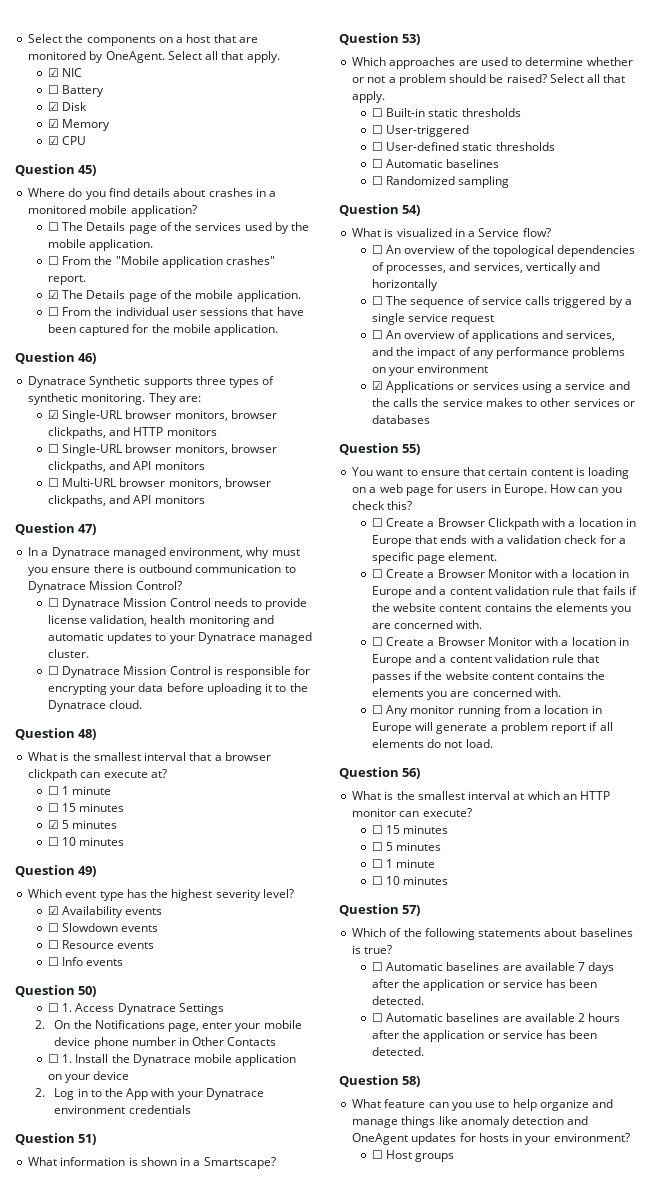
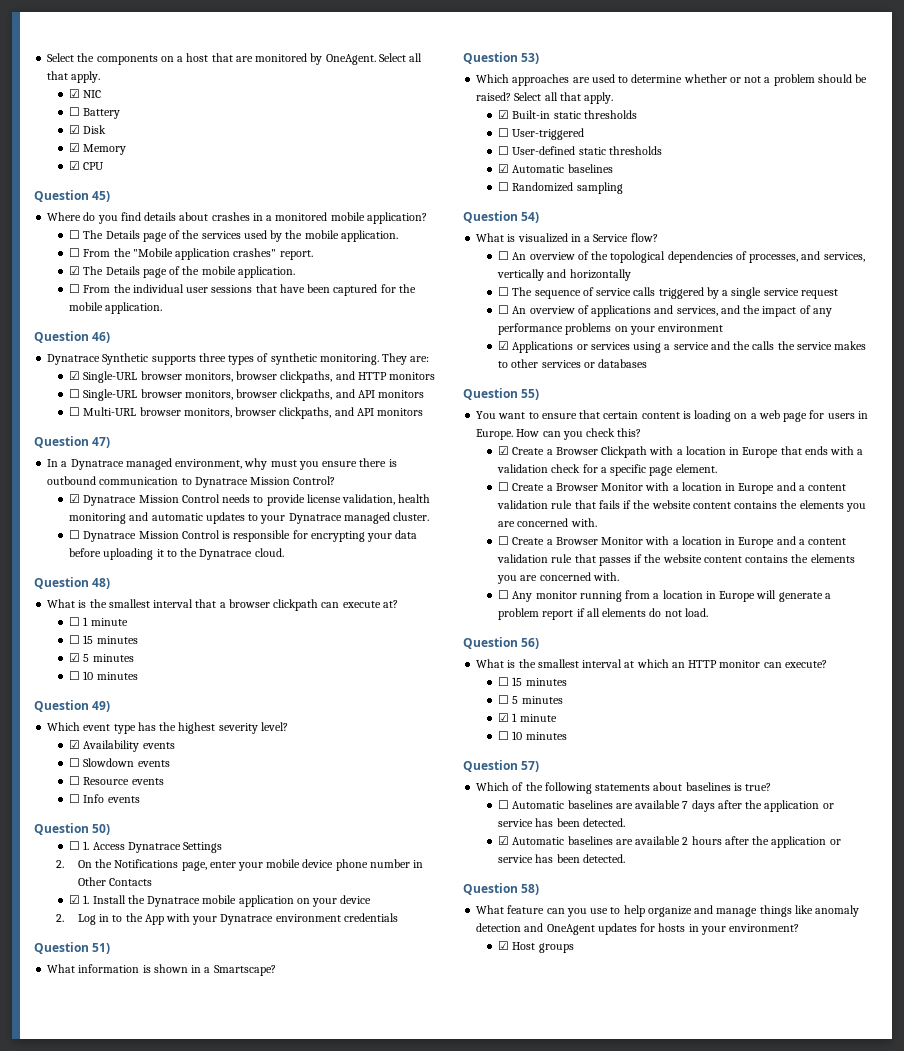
- ☐ Dynatrace Mission Control needs to provide license validation, health monitoring and automatic updates to your Dynatrace managed cluster.
+ ☑ Dynatrace Mission Control needs to provide license validation, health monitoring and automatic updates to your Dynatrace managed cluster.
- ☐ 1. Install the Dynatrace mobile application on your device
+ ☑ 1. Install the Dynatrace mobile application on your device
- ☐ Built-in static thresholds
+ ☑ Built-in static thresholds
  ☐ User-defined static thresholds
- ☐ Automatic baselines
+ ☑ Automatic baselines
- ☐ Create a Browser Clickpath with a location in Europe that ends with a validation check for a specific page element.
+ ☑ Create a Browser Clickpath with a location in Europe that ends with a validation check for a specific page element.
  ☐ 5 minutes
- ☐ 1 minute
+ ☑ 1 minute
- ☐ Automatic baselines are available 2 hours after the application or service has been detected.
+ ☑ Automatic baselines are available 2 hours after the application or service has been detected.
- ☐ Host groups
+ ☑ Host groups

